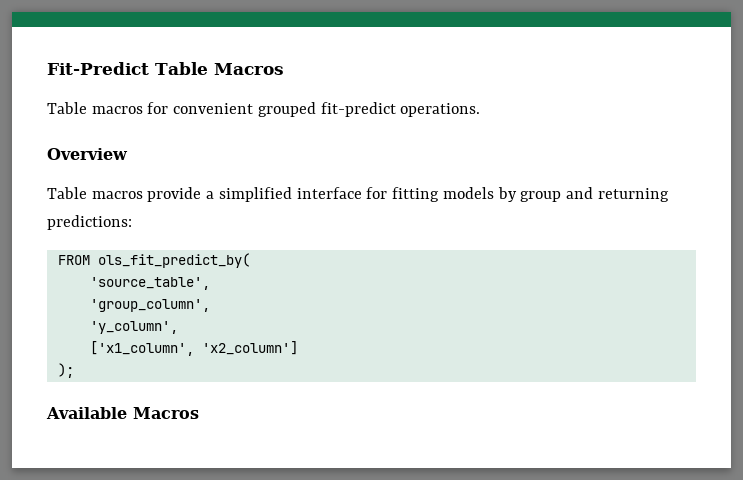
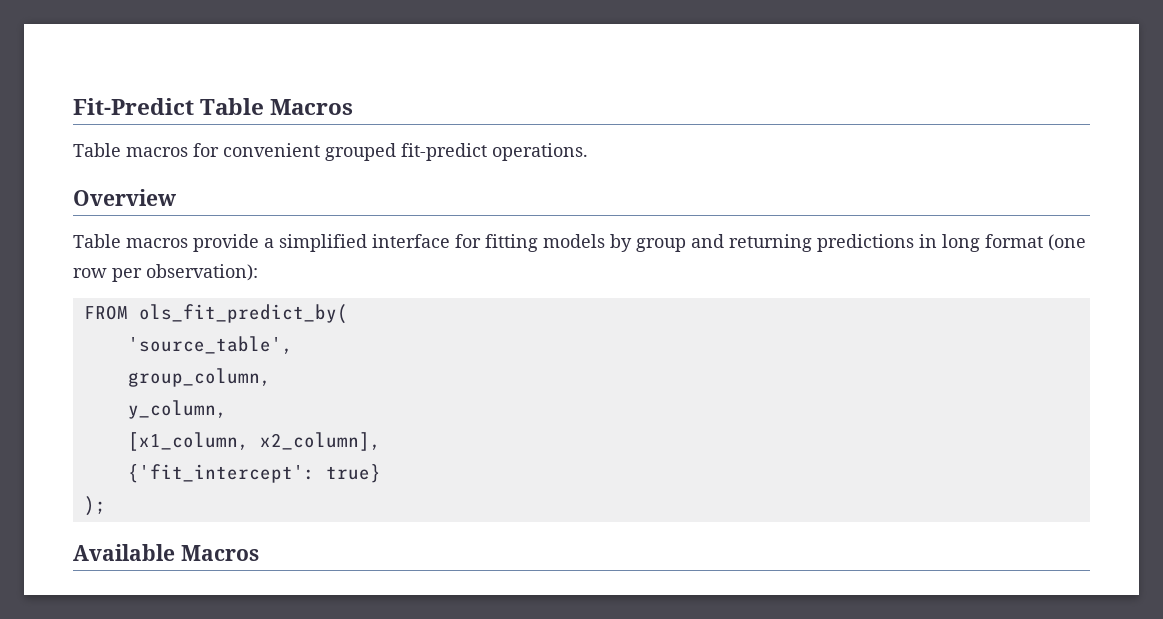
- Table macros provide a simplified interface for fitting models by group and returning predictions:
+ Table macros provide a simplified interface for fitting models by group and returning predictions in long format (one row per observation):
  FROM ols_fit_predict_by(
  'source_table',
- 'group_column',
- 'y_column',
- ['x1_column', 'x2_column']
+ group_column,
+ y_column,
+ [x1_column, x2_column],
+ {'fit_intercept': true}

